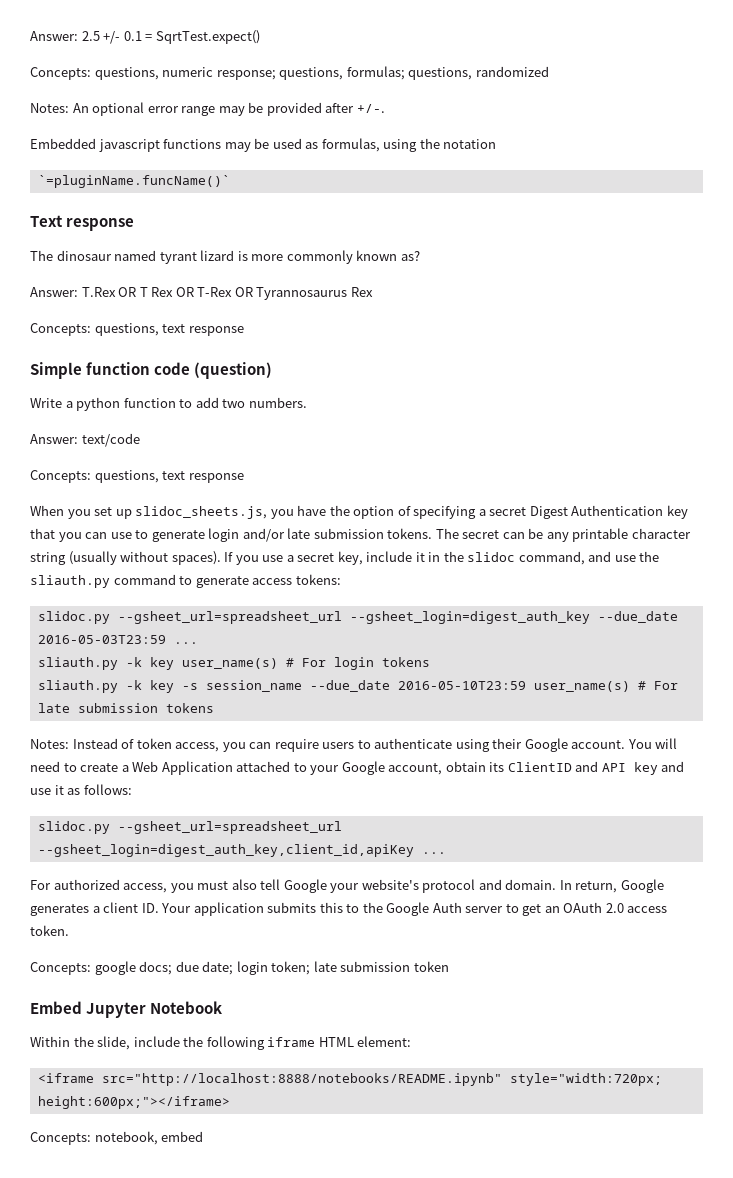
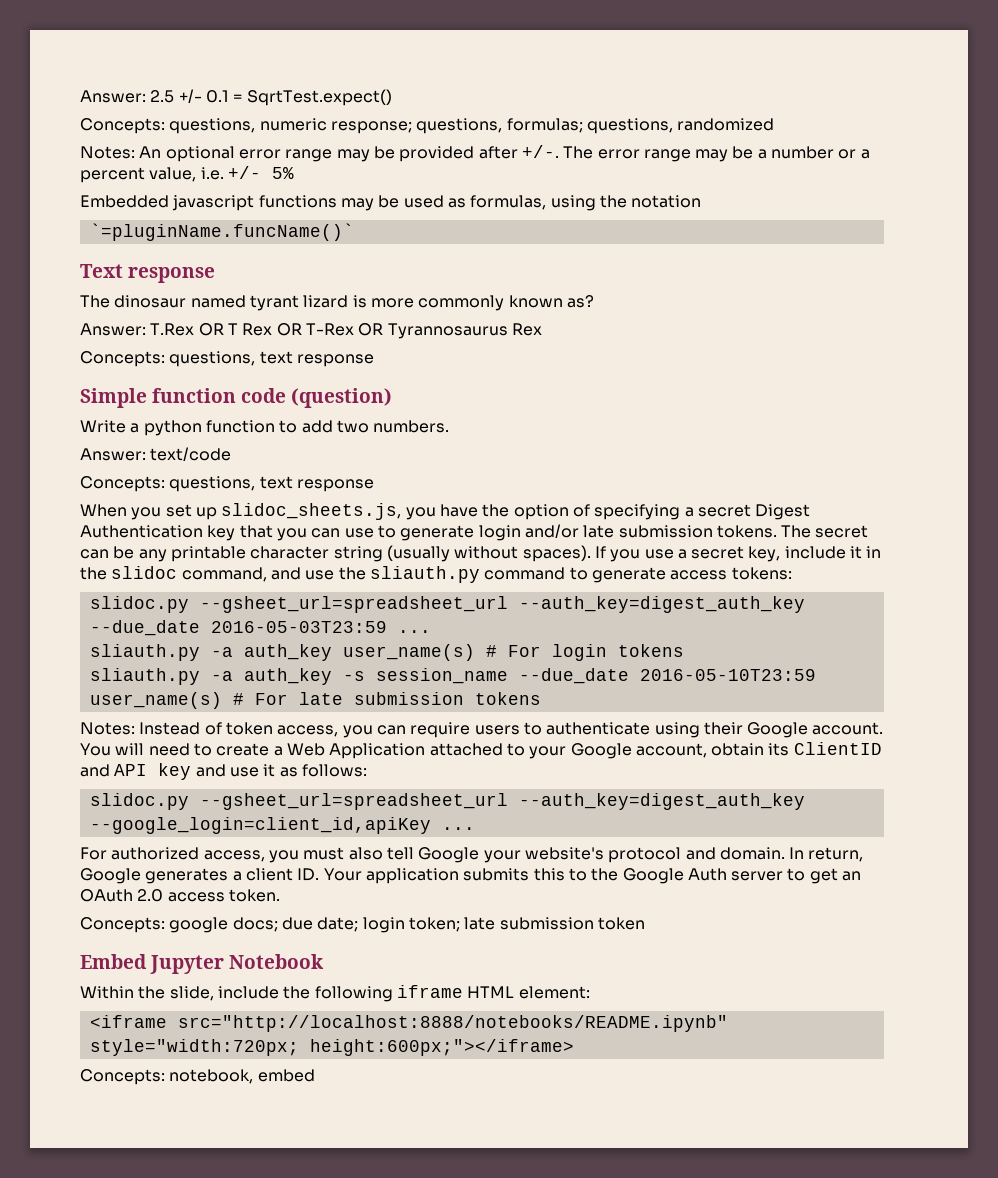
+ The error range may be a number or a percent value, i.e. +/- 5%
- slidoc.py --gsheet_url=spreadsheet_url --gsheet_login=digest_auth_key --due_date 2016-05-03T23:59 ...
+ slidoc.py --gsheet_url=spreadsheet_url --auth_key=digest_auth_key --due_date 2016-05-03T23:59 ...
- sliauth.py -k key user_name(s) # For login tokens
+ sliauth.py -a auth_key user_name(s) # For login tokens
- sliauth.py -k key -s session_name --due_date 2016-05-10T23:59 user_name(s) # For late submission tokens
+ sliauth.py -a auth_key -s session_name --due_date 2016-05-10T23:59 user_name(s) # For late submission tokens
- slidoc.py --gsheet_url=spreadsheet_url --gsheet_login=digest_auth_key,client_id,apiKey ...
+ slidoc.py --gsheet_url=spreadsheet_url --auth_key=digest_auth_key --google_login=client_id,apiKey ...

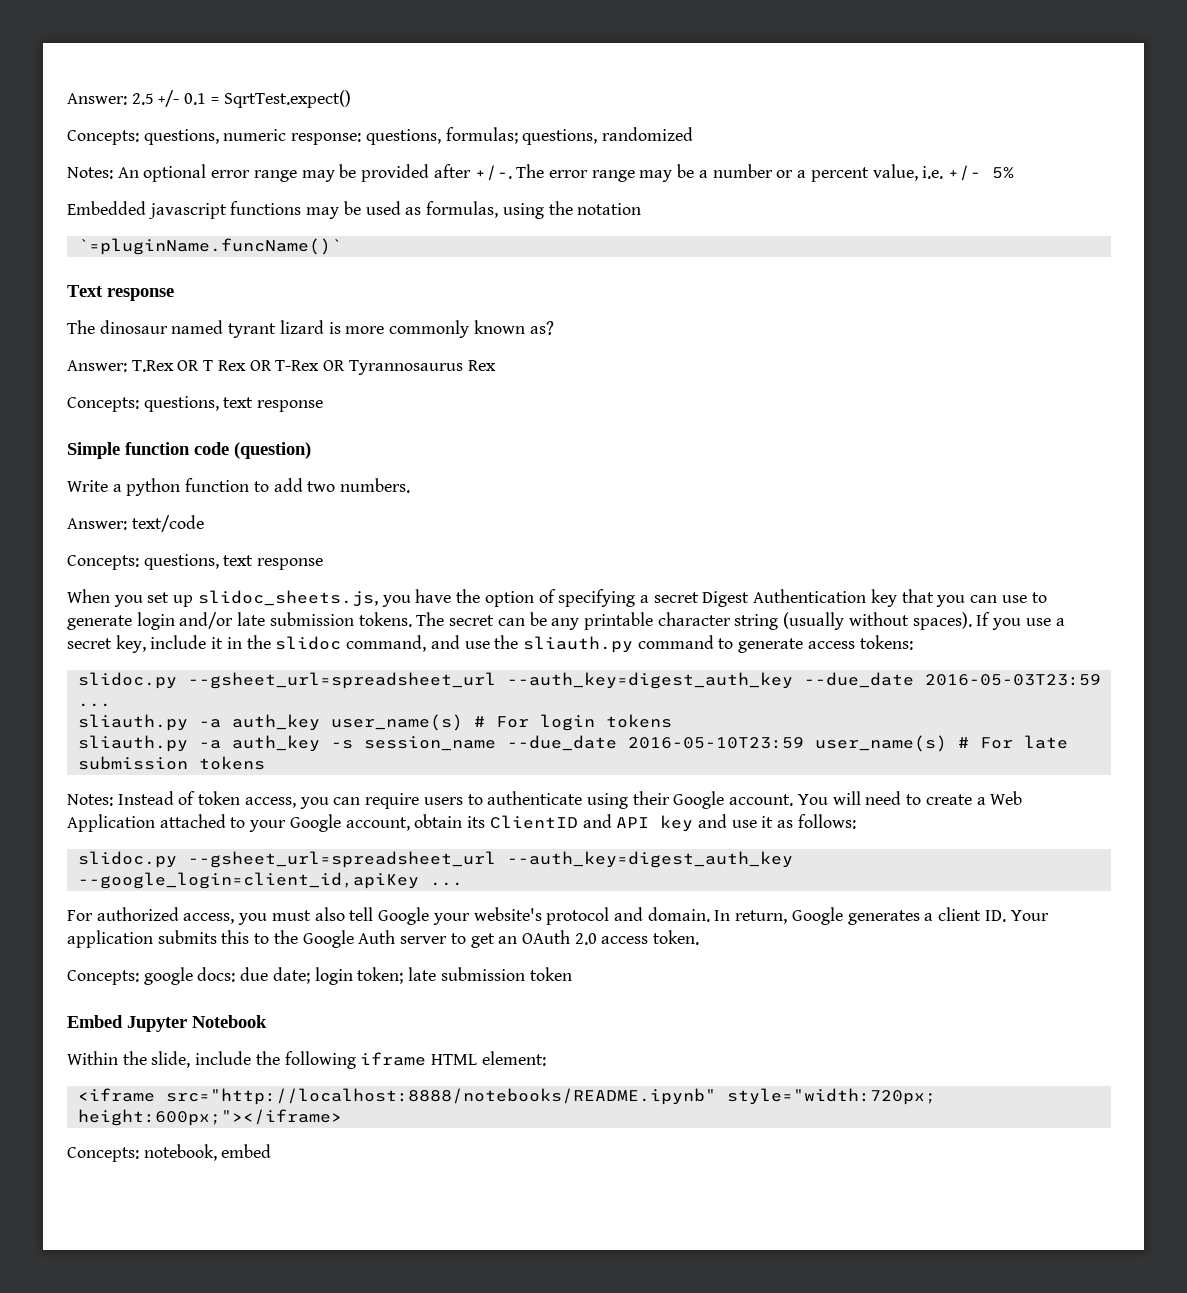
- Concepts: questions, numeric response; questions, formulas; questions, randomized
+ Concepts: questions, numeric response: questions, formulas; questions, randomized
- Concepts: google docs; due date; login token; late submission token
+ Concepts: google docs: due date; login token; late submission token

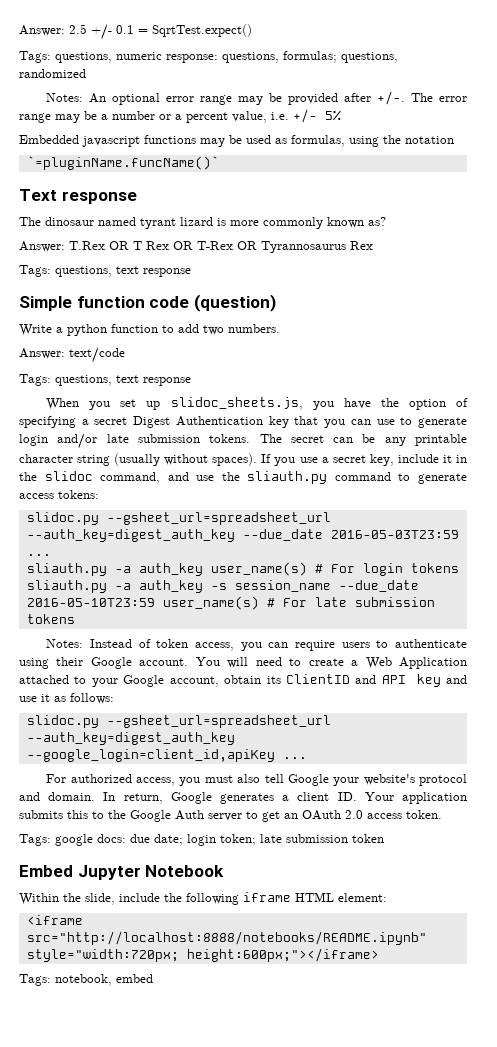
- Concepts: questions, numeric response: questions, formulas; questions, randomized
+ Tags: questions, numeric response: questions, formulas; questions, randomized
  Answer: T.Rex OR T Rex OR T-Rex OR Tyrannosaurus Rex
- Concepts: questions, text response
+ Tags: questions, text response
  Answer: text/code
- Concepts: questions, text response
+ Tags: questions, text response
- Concepts: google docs: due date; login token; late submission token
+ Tags: google docs: due date; login token; late submission token
- Concepts: notebook, embed
+ Tags: notebook, embed

